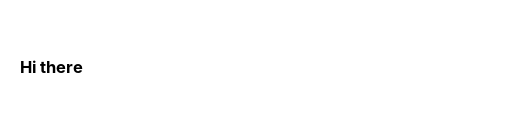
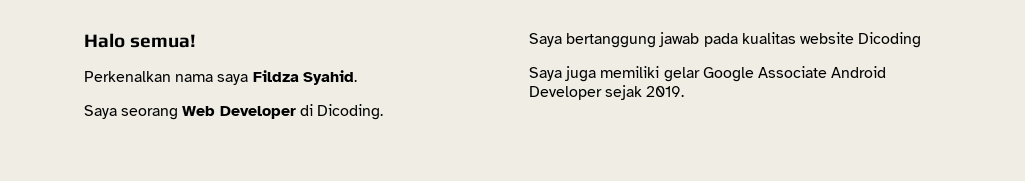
- Hi there
+ Halo semua!
+ Perkenalkan nama saya Fildza Syahid.
+ Saya seorang Web Developer di Dicoding.
+ Saya bertanggung jawab pada kualitas website Dicoding
+ Saya juga memiliki gelar Google Associate Android Developer sejak 2019.

